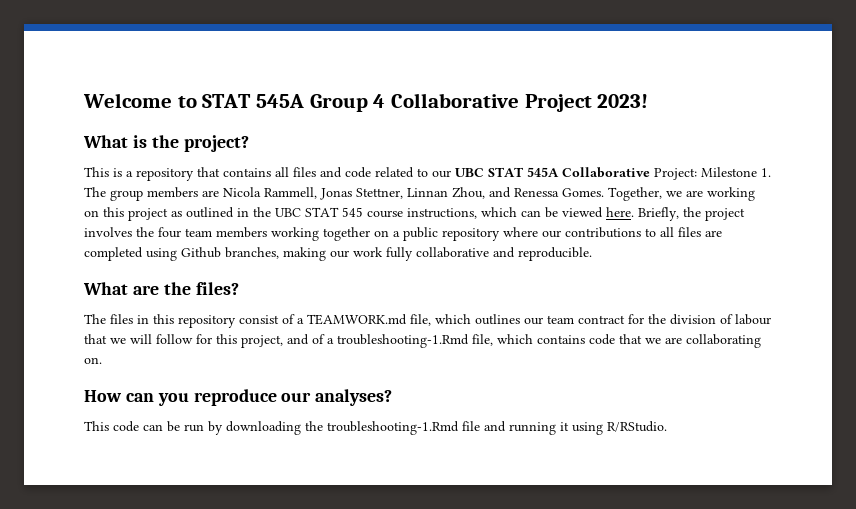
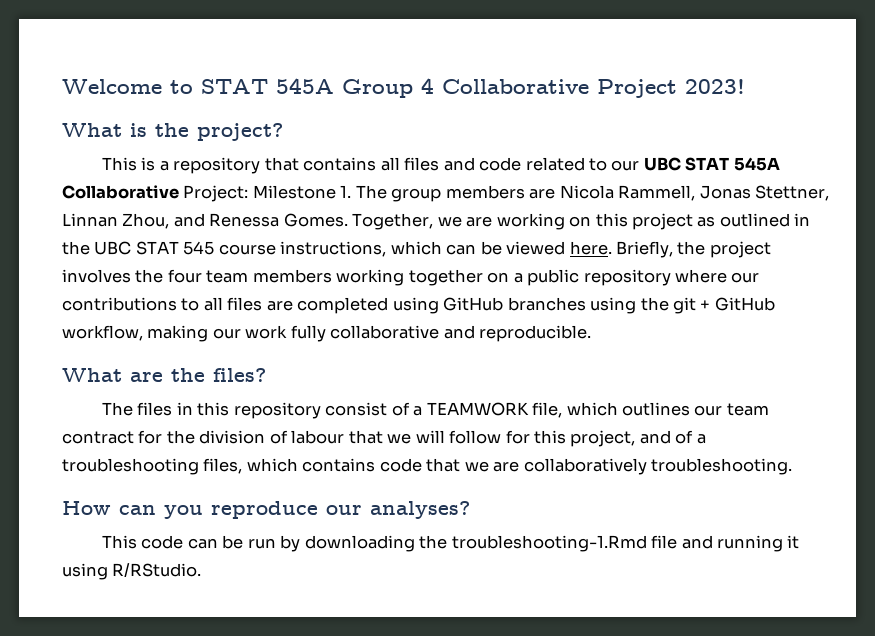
- Briefly, the project involves the four team members working together on a public repository where our contributions to all files are completed using Github branches, making our work fully collaborative and reproducible.
+ Briefly, the project involves the four team members working together on a public repository where our contributions to all files are completed using GitHub branches using the git + GitHub workflow, making our work fully collaborative and reproducible.
- The files in this repository consist of a TEAMWORK.md file, which outlines our team contract for the division of labour that we will follow for this project, and of a troubleshooting-1.Rmd file, which contains code that we are collaborating on.
+ The files in this repository consist of a TEAMWORK file, which outlines our team contract for the division of labour that we will follow for this project, and of a troubleshooting files, which contains code that we are collaboratively troubleshooting.

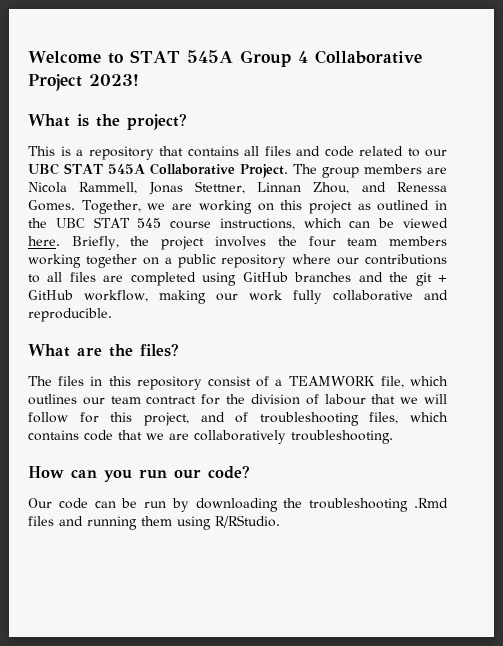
- This is a repository that contains all files and code related to our UBC STAT 545A Collaborative Project: Milestone 1. The group members are Nicola Rammell, Jonas Stettner, Linnan Zhou, and Renessa Gomes.
+ This is a repository that contains all files and code related to our UBC STAT 545A Collaborative Project. The group members are Nicola Rammell, Jonas Stettner, Linnan Zhou, and Renessa Gomes.
- Briefly, the project involves the four team members working together on a public repository where our contributions to all files are completed using GitHub branches using the git + GitHub workflow, making our work fully collaborative and reproducible.
+ Briefly, the project involves the four team members working together on a public repository where our contributions to all files are completed using GitHub branches and the git + GitHub workflow, making our work fully collaborative and reproducible.
- The files in this repository consist of a TEAMWORK file, which outlines our team contract for the division of labour that we will follow for this project, and of a troubleshooting files, which contains code that we are collaboratively troubleshooting.
+ The files in this repository consist of a TEAMWORK file, which outlines our team contract for the division of labour that we will follow for this project, and of troubleshooting files, which contains code that we are collaboratively troubleshooting.
- How can you reproduce our analyses?
- This code can be run by downloading the troubleshooting-1.Rmd file and running it using R/RStudio.
+ How can you run our code?
+ Our code can be run by downloading the troubleshooting .Rmd files and running them using R/RStudio.

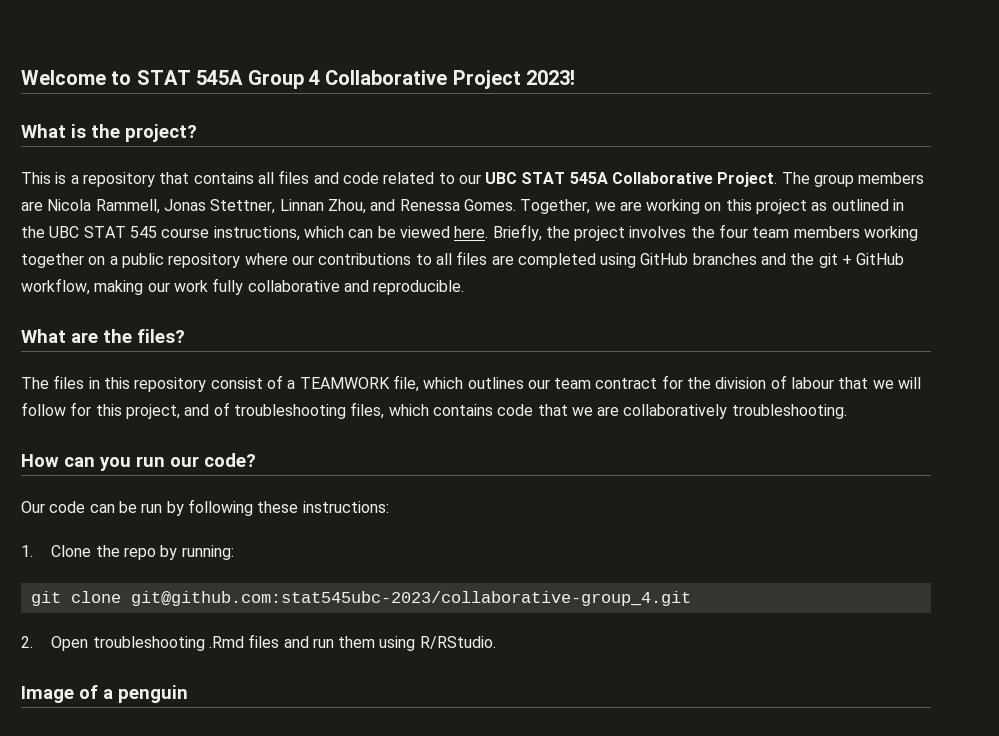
- Our code can be run by downloading the troubleshooting .Rmd files and running them using R/RStudio.
+ Our code can be run by following these instructions:
+ 1. Clone the repo by running:
+ git clone git@github.com:stat545ubc-2023/collaborative-group_4.git
+ 2. Open troubleshooting .Rmd files and run them using R/RStudio.
+ Image of a penguin

